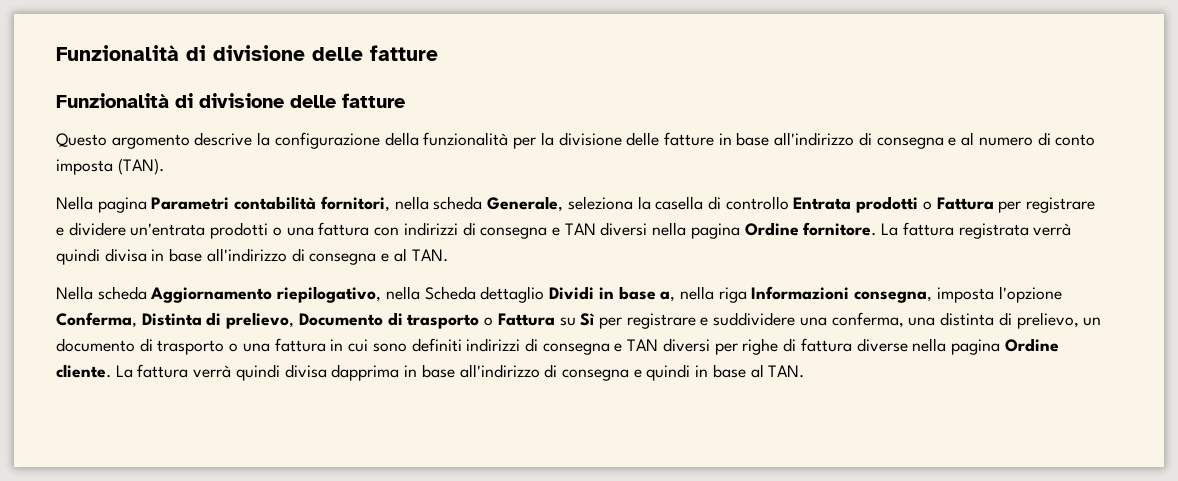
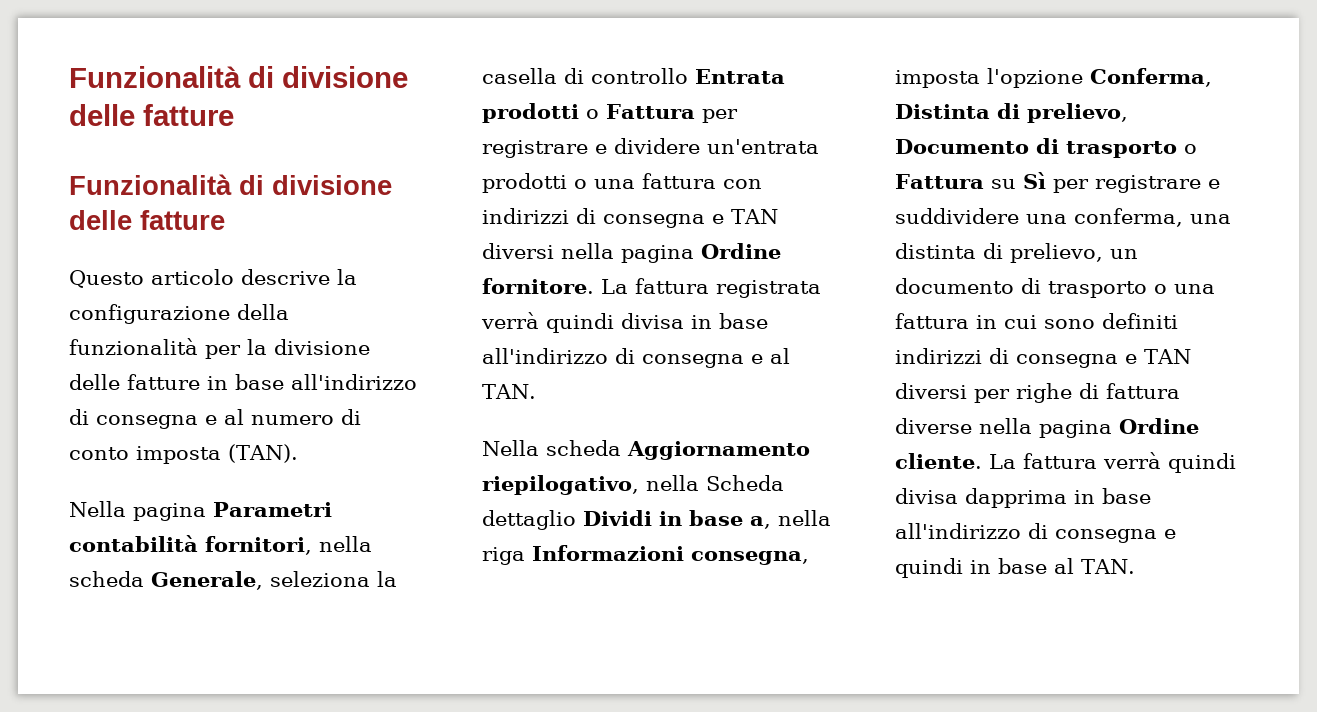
- Questo argomento descrive la configurazione della funzionalità per la divisione delle fatture in base all'indirizzo di consegna e al numero di conto imposta (TAN).
+ Questo articolo descrive la configurazione della funzionalità per la divisione delle fatture in base all'indirizzo di consegna e al numero di conto imposta (TAN).

